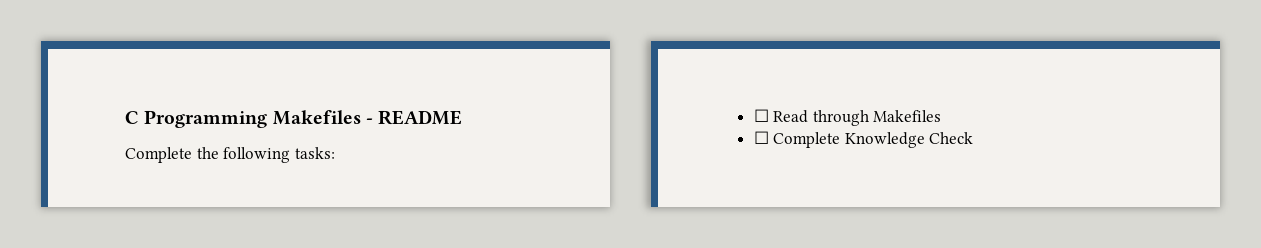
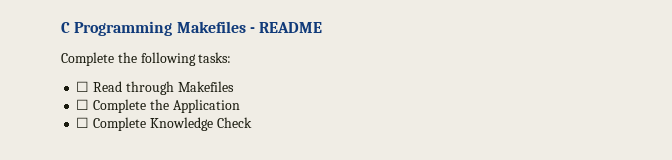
+ ☐ Complete the Application

